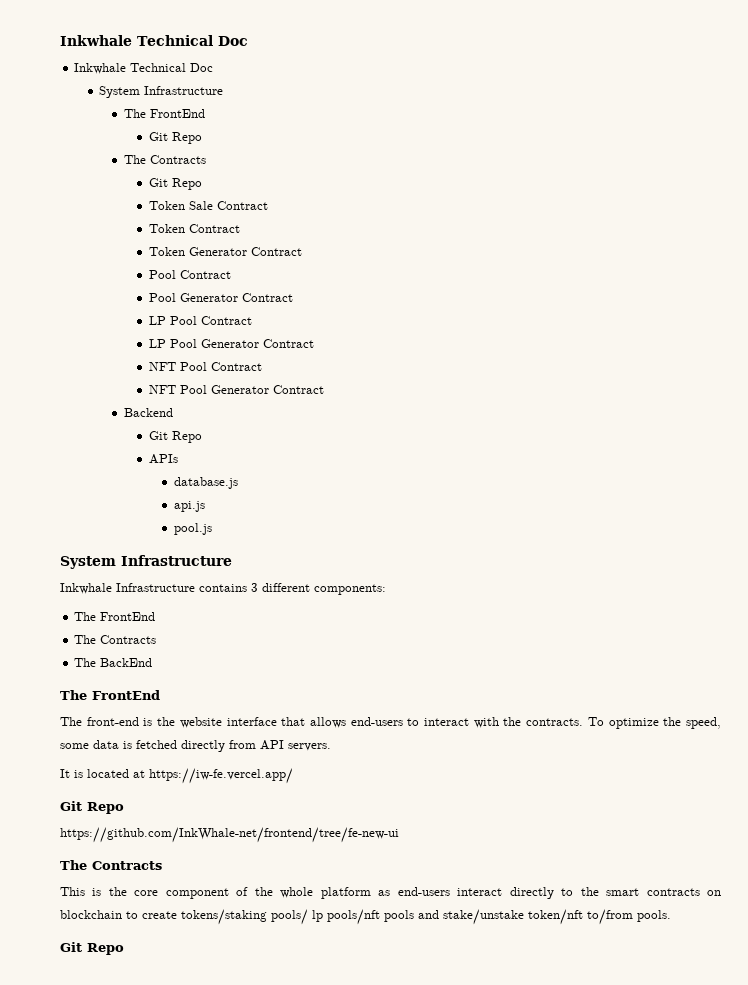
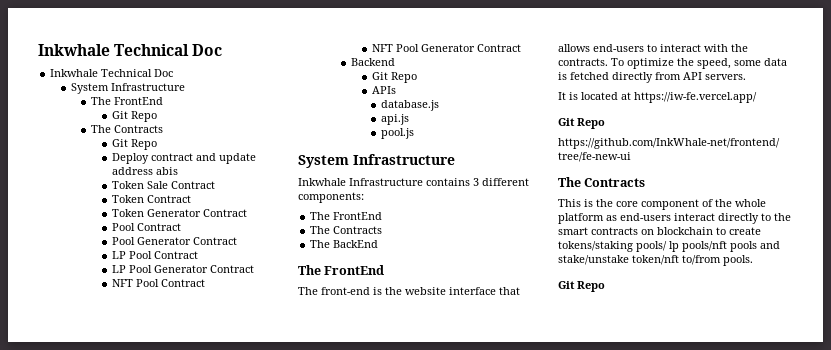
+ Deploy contract and update address abis

